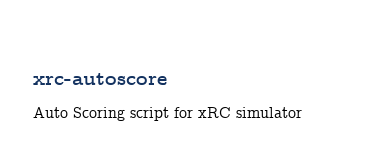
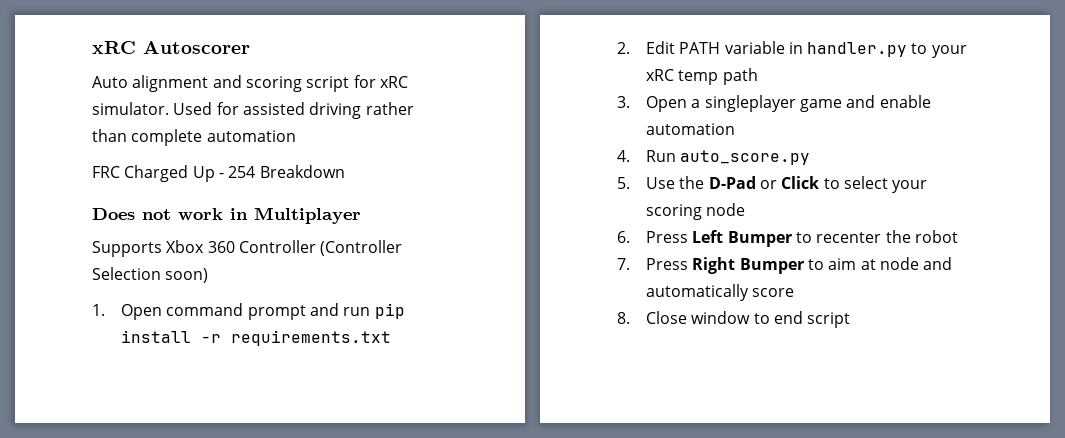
- xrc-autoscore
+ xRC Autoscorer
- Auto Scoring script for xRC simulator
+ Auto alignment and scoring script for xRC simulator. Used for assisted driving rather than complete automation
+ FRC Charged Up - 254 Breakdown
+ Does not work in Multiplayer
+ Supports Xbox 360 Controller (Controller Selection soon)
+ 1. Open command prompt and run pip install -r requirements.txt
+ 2. Edit PATH variable in handler.py to your xRC temp path
+ 3. Open a singleplayer game and enable automation
+ 4. Run auto_score.py
+ 5. Use the D-Pad or Click to select your scoring node
+ 6. Press Left Bumper to recenter the robot
+ 7. Press Right Bumper to aim at node and automatically score
+ 8. Close window to end script

